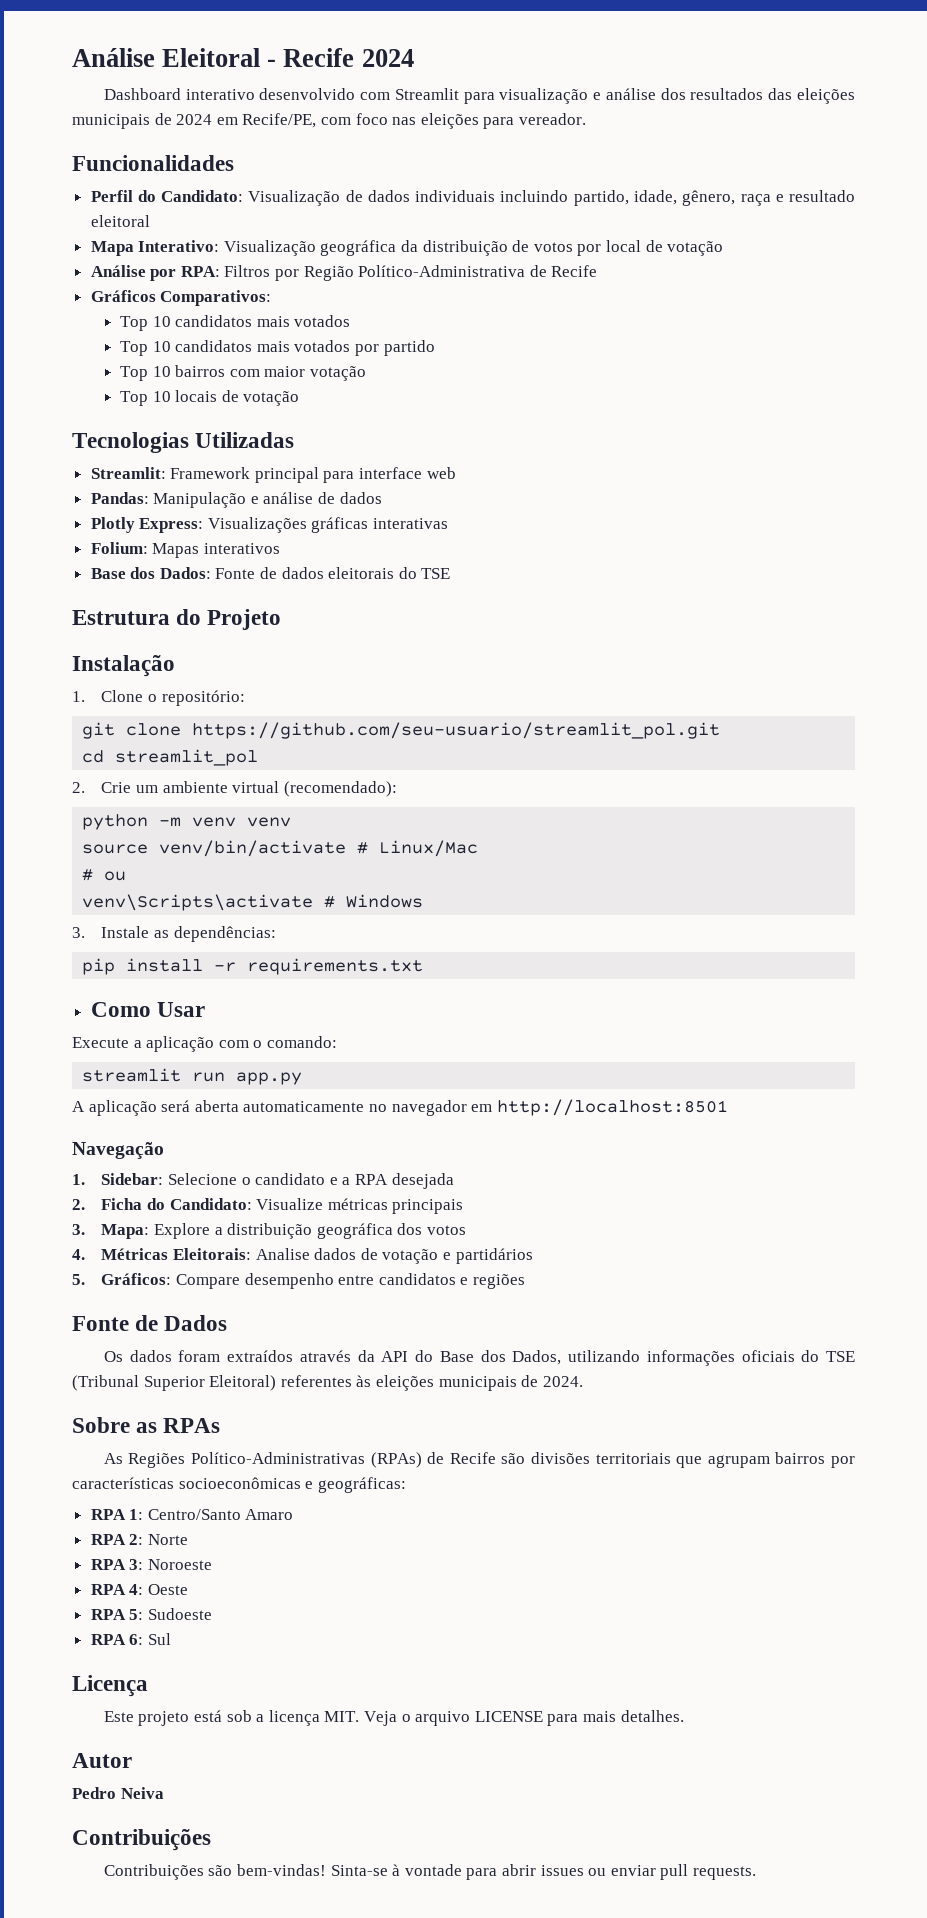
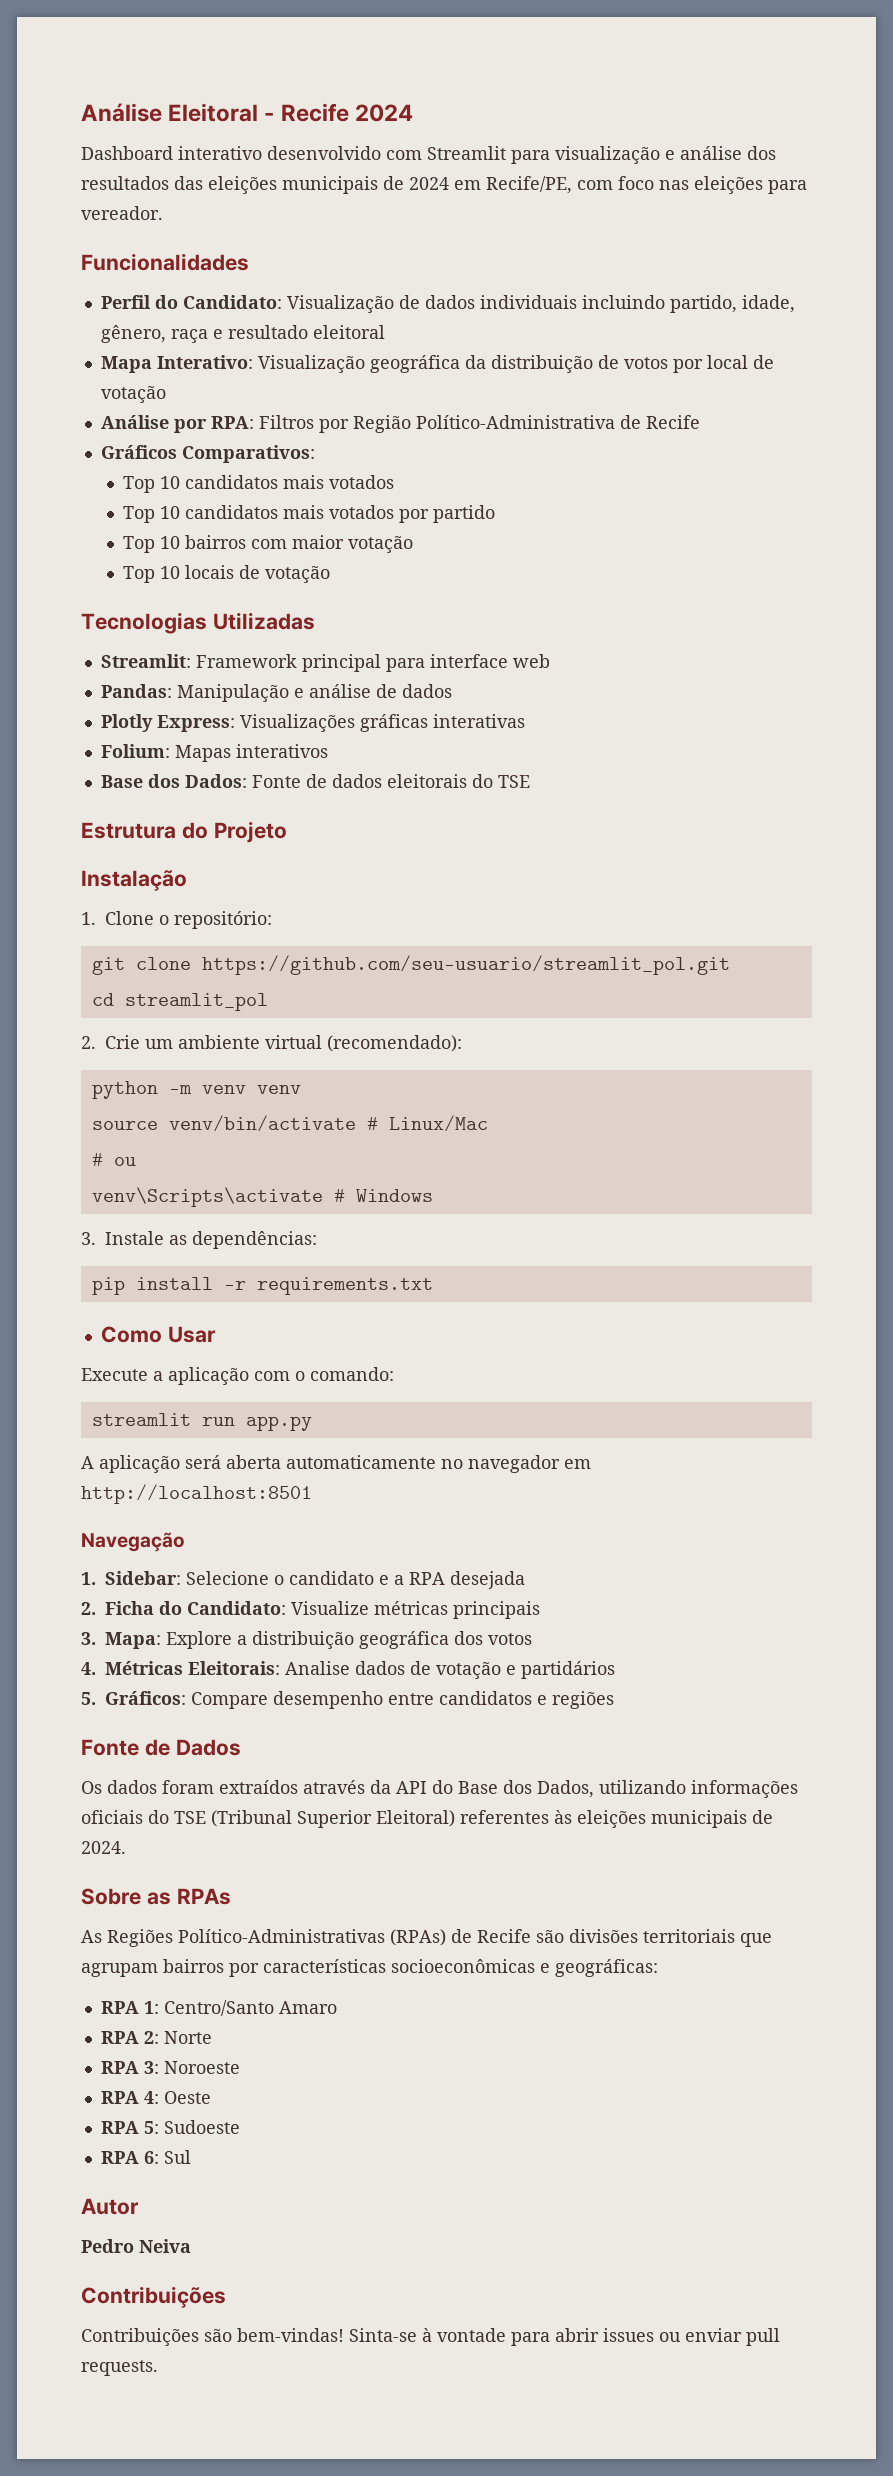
- Licença
- Este projeto está sob a licença MIT. Veja o arquivo LICENSE para mais detalhes.

